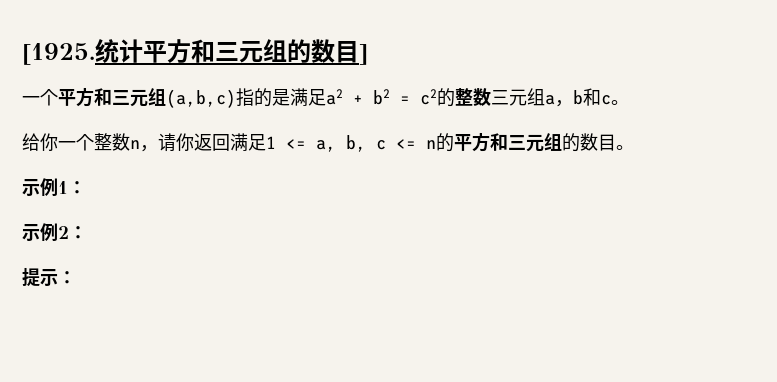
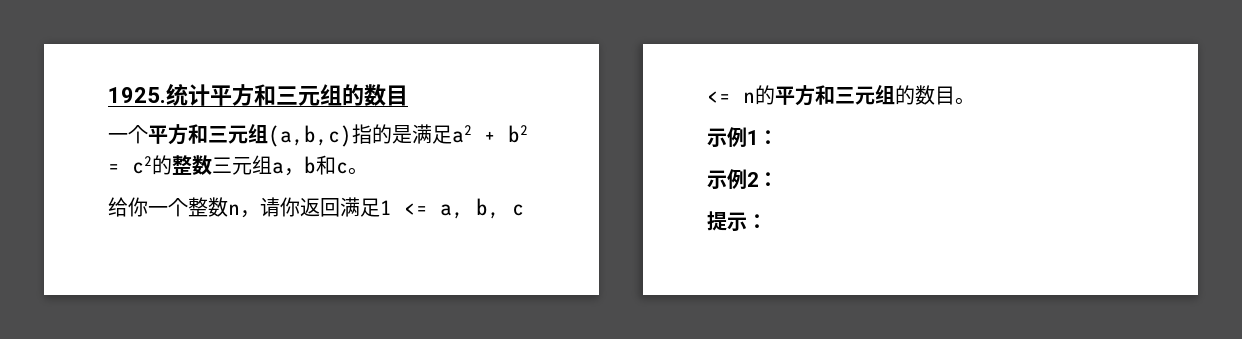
- [1925.
+ 1925.
- 统计平方和三元组的数目]
+ 统计平方和三元组的数目

